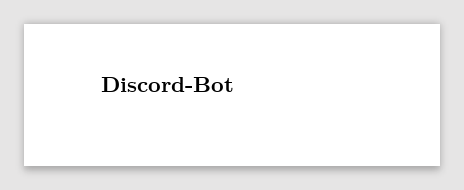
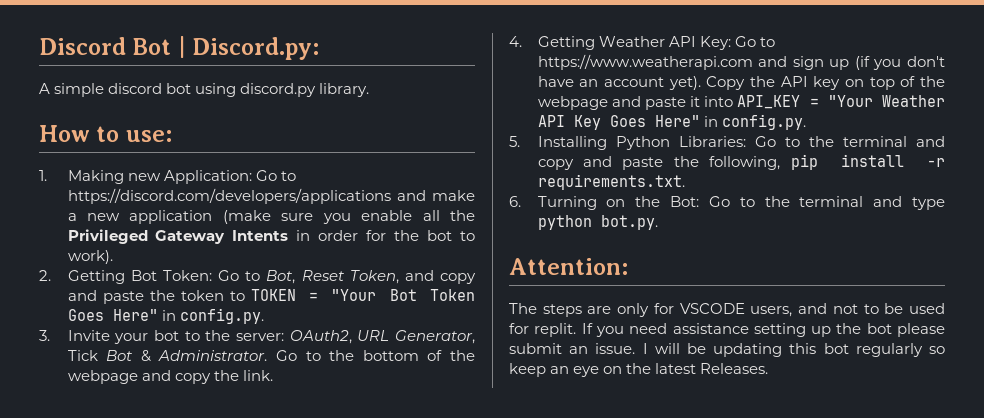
- Discord-Bot
+ Discord Bot | Discord.py:
+ A simple discord bot using discord.py library.
+ How to use:
+ 1. Making new Application: Go to https://discord.com/developers/applications and make a new application (make sure you enable all the Privileged Gateway Intents in order for the bot to work).
+ 2. Getting Bot Token: Go to Bot, Reset Token, and copy and paste the token to TOKEN = "Your Bot Token Goes Here" in config.py.
+ 3. Invite your bot to the server: OAuth2, URL Generator, Tick Bot & Administrator. Go to the bottom of the webpage and copy the link.
+ 4. Getting Weather API Key: Go to https://www.weatherapi.com and sign up (if you don't have an account yet). Copy the API key on top of the webpage and paste it into API_KEY = "Your Weather API Key Goes Here" in config.py.
+ 5. Installing Python Libraries: Go to the terminal and copy and paste the following, pip install -r requirements.txt.
+ 6. Turning on the Bot: Go to the terminal and type python bot.py.
+ Attention:
+ The steps are only for VSCODE users, and not to be used for replit. If you need assistance setting up the bot please submit an issue. I will be updating this bot regularly so keep an eye on the latest Releases.

